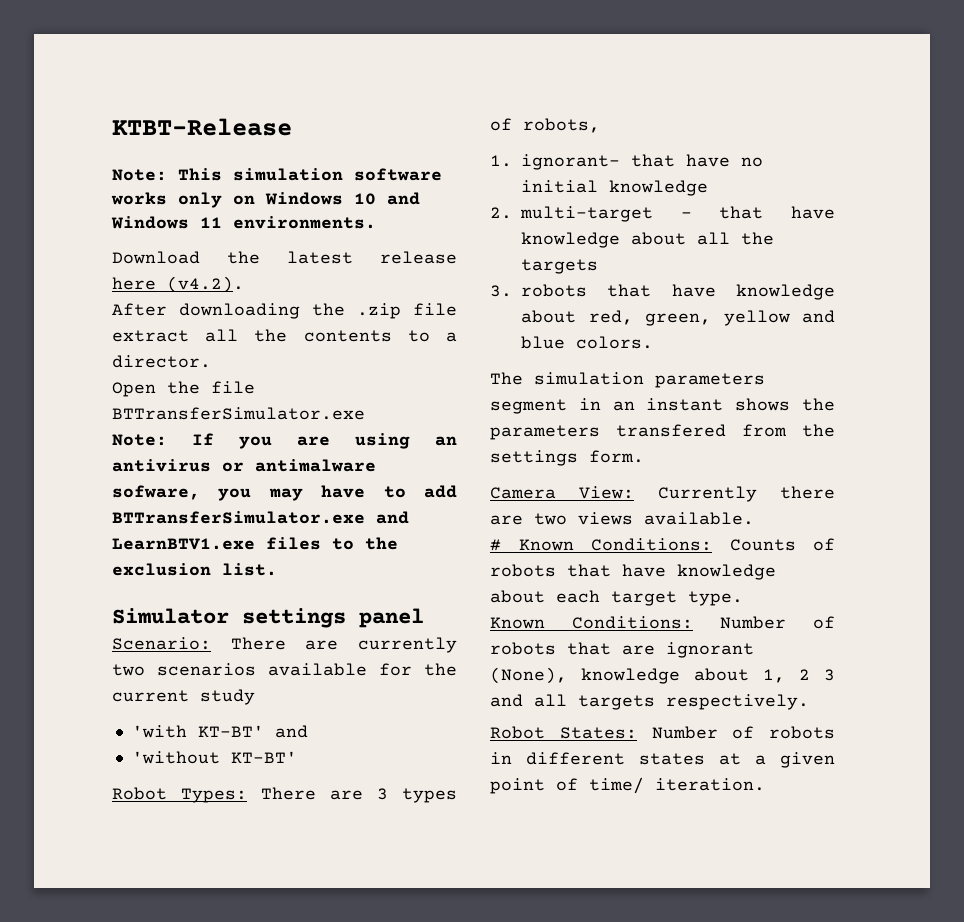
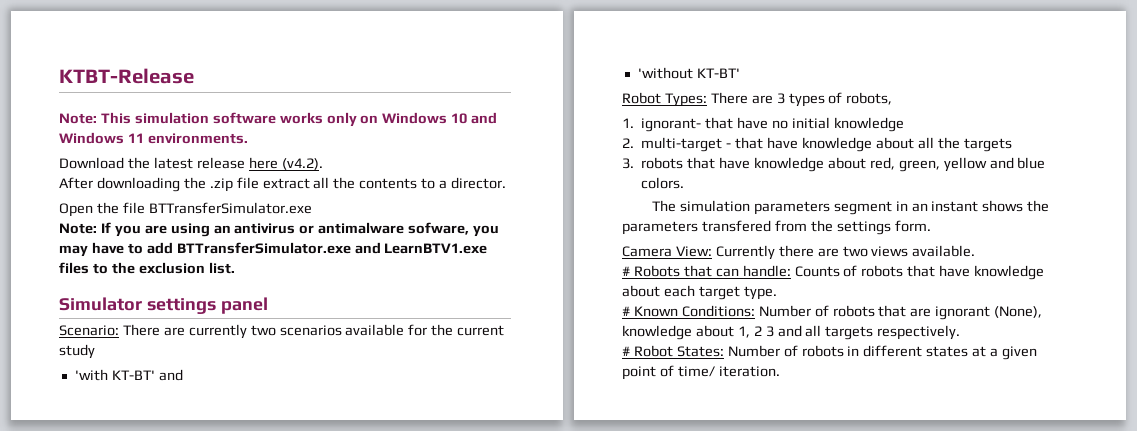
- # Known Conditions: Counts of robots that have knowledge about each target type.
+ # Robots that can handle: Counts of robots that have knowledge about each target type.
- Known Conditions: Number of robots that are ignorant (None), knowledge about 1, 2 3 and all targets respectively.
+ # Known Conditions: Number of robots that are ignorant (None), knowledge about 1, 2 3 and all targets respectively.
- Robot States: Number of robots in different states at a given point of time/ iteration.
+ # Robot States: Number of robots in different states at a given point of time/ iteration.

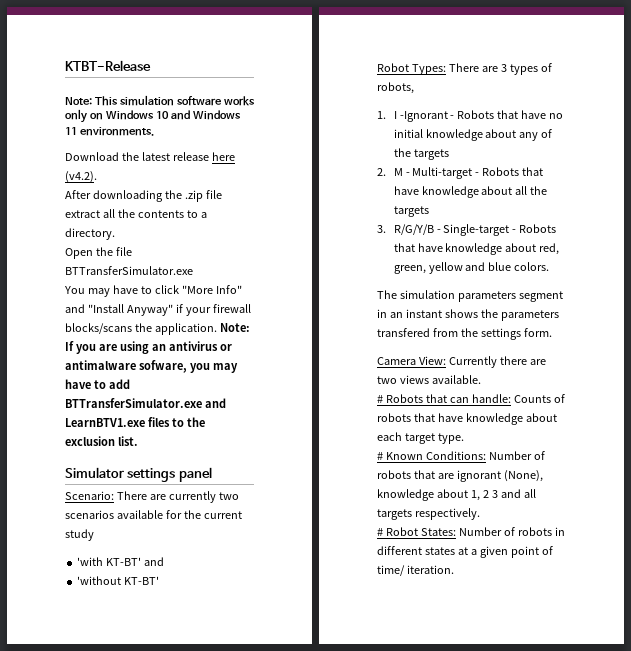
- After downloading the .zip file extract all the contents to a director.
+ After downloading the .zip file extract all the contents to a directory.
+ You may have to click "More Info" and "Install Anyway" if your firewall blocks/scans the application.
- 1. ignorant- that have no initial knowledge
- 2. multi-target - that have knowledge about all the targets
+ 1. I -Ignorant - Robots that have no initial knowledge about any of the targets
+ 2. M - Multi-target - Robots that have knowledge about all the targets
- 3. robots that have knowledge about red, green, yellow and blue colors.
+ 3. R/G/Y/B - Single-target - Robots that have knowledge about red, green, yellow and blue colors.

